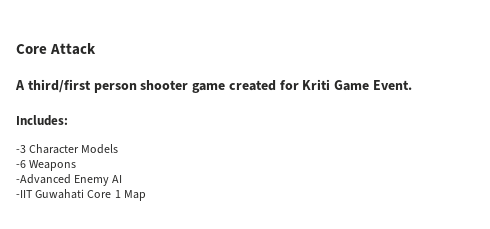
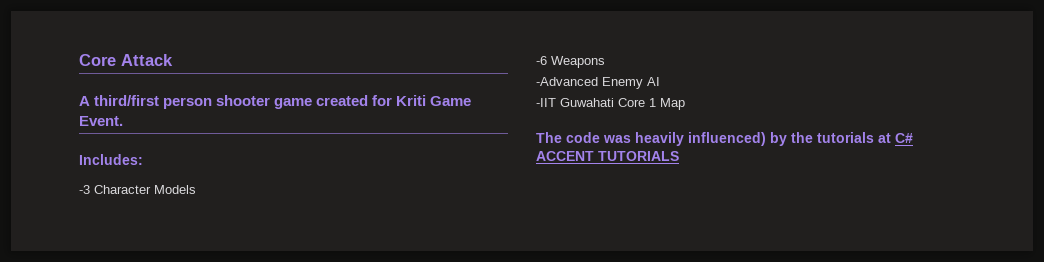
+ The code was heavily influenced) by the tutorials at C# ACCENT TUTORIALS

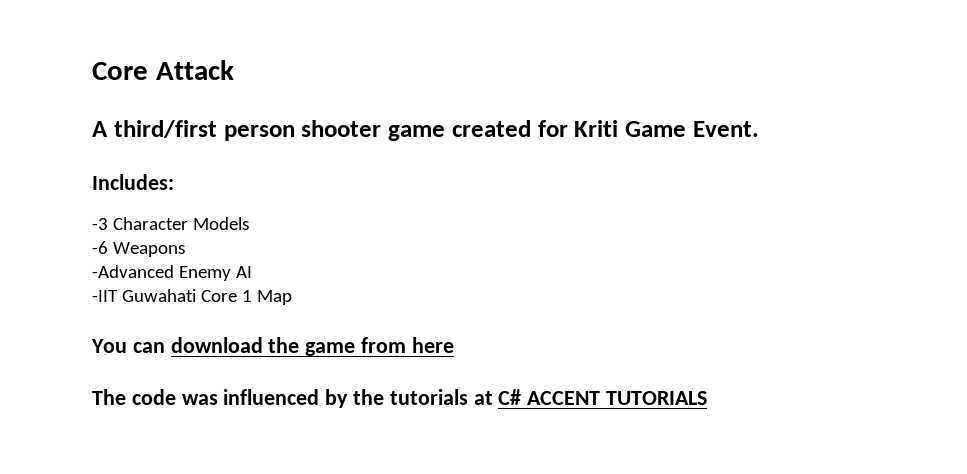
+ You can download the game from here
- The code was heavily influenced) by the tutorials at C# ACCENT TUTORIALS
+ The code was influenced by the tutorials at C# ACCENT TUTORIALS

